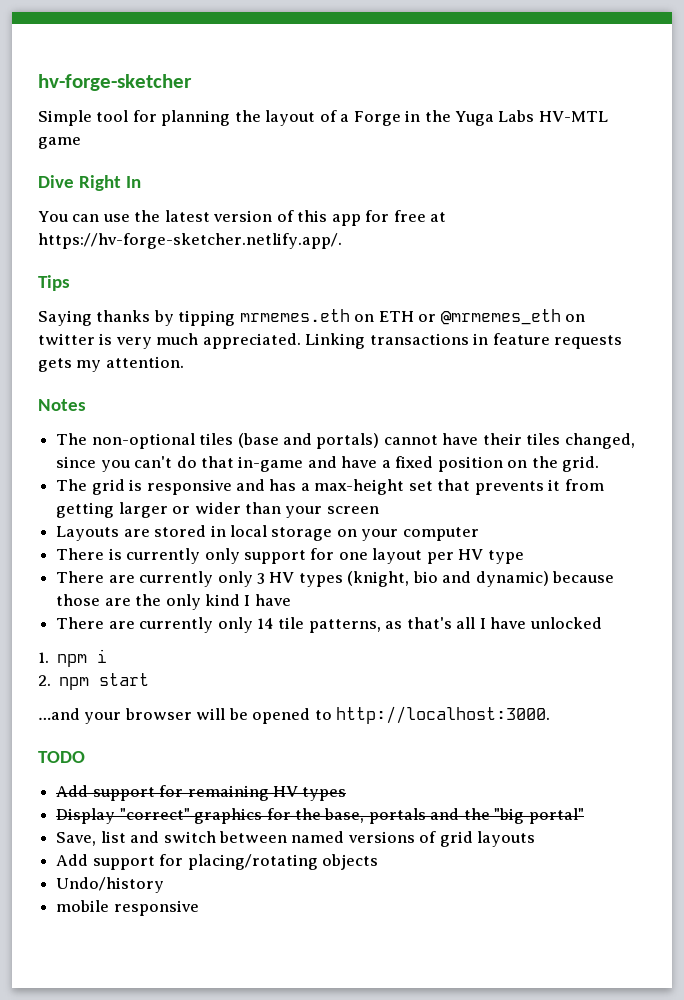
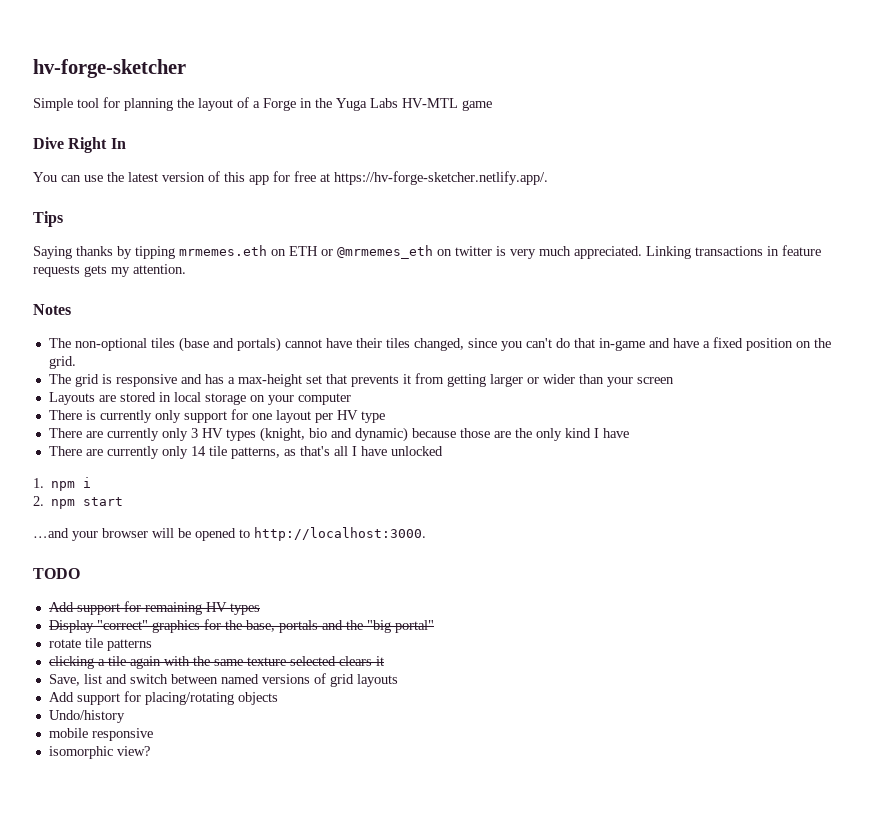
+ rotate tile patterns
+ clicking a tile again with the same texture selected clears it
+ isomorphic view?

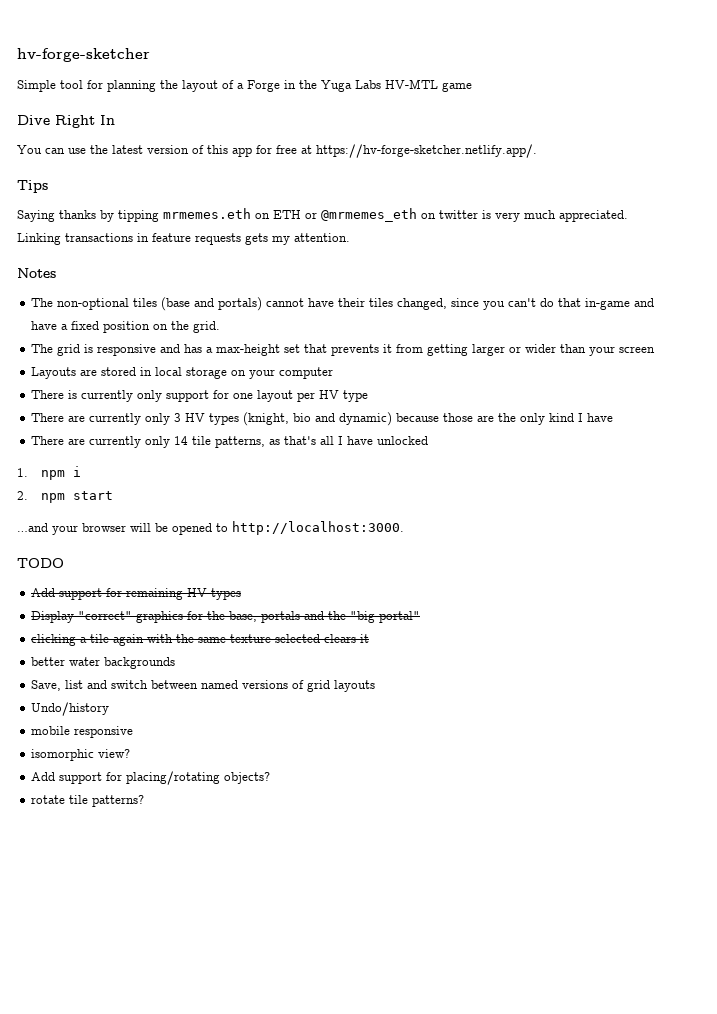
- rotate tile patterns
+ better water backgrounds
- Add support for placing/rotating objects
+ Add support for placing/rotating objects?
+ rotate tile patterns?

